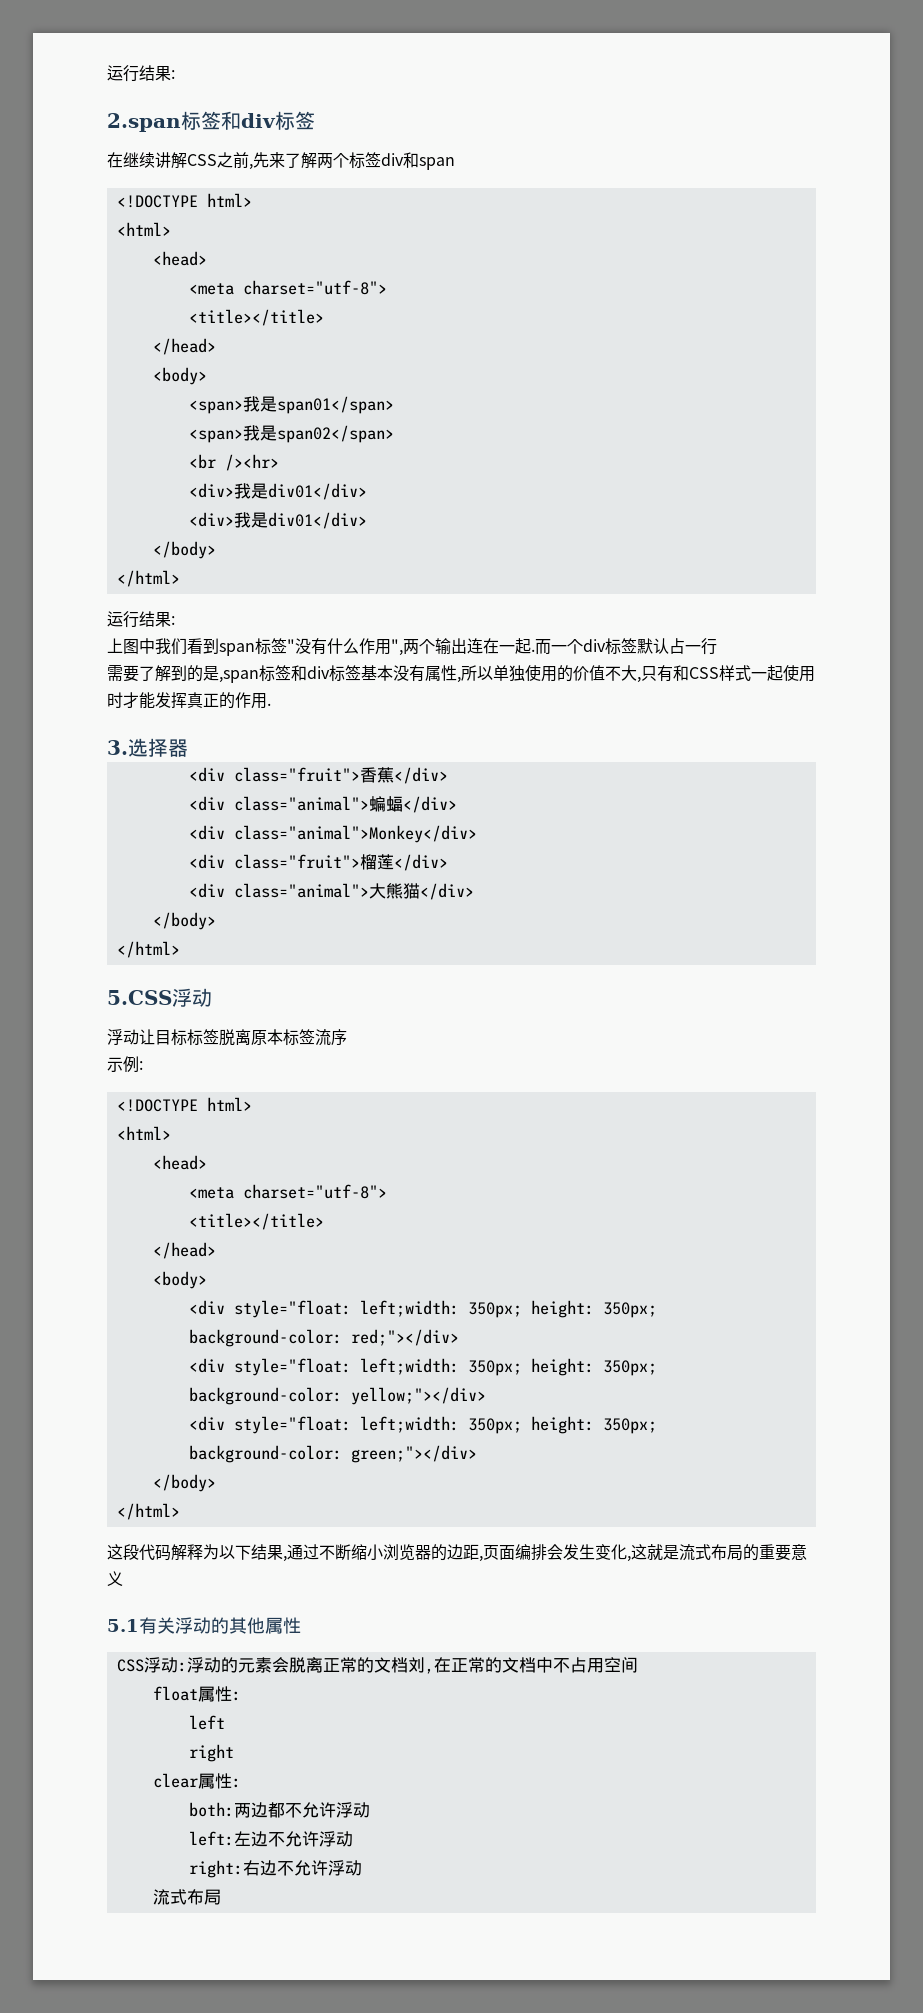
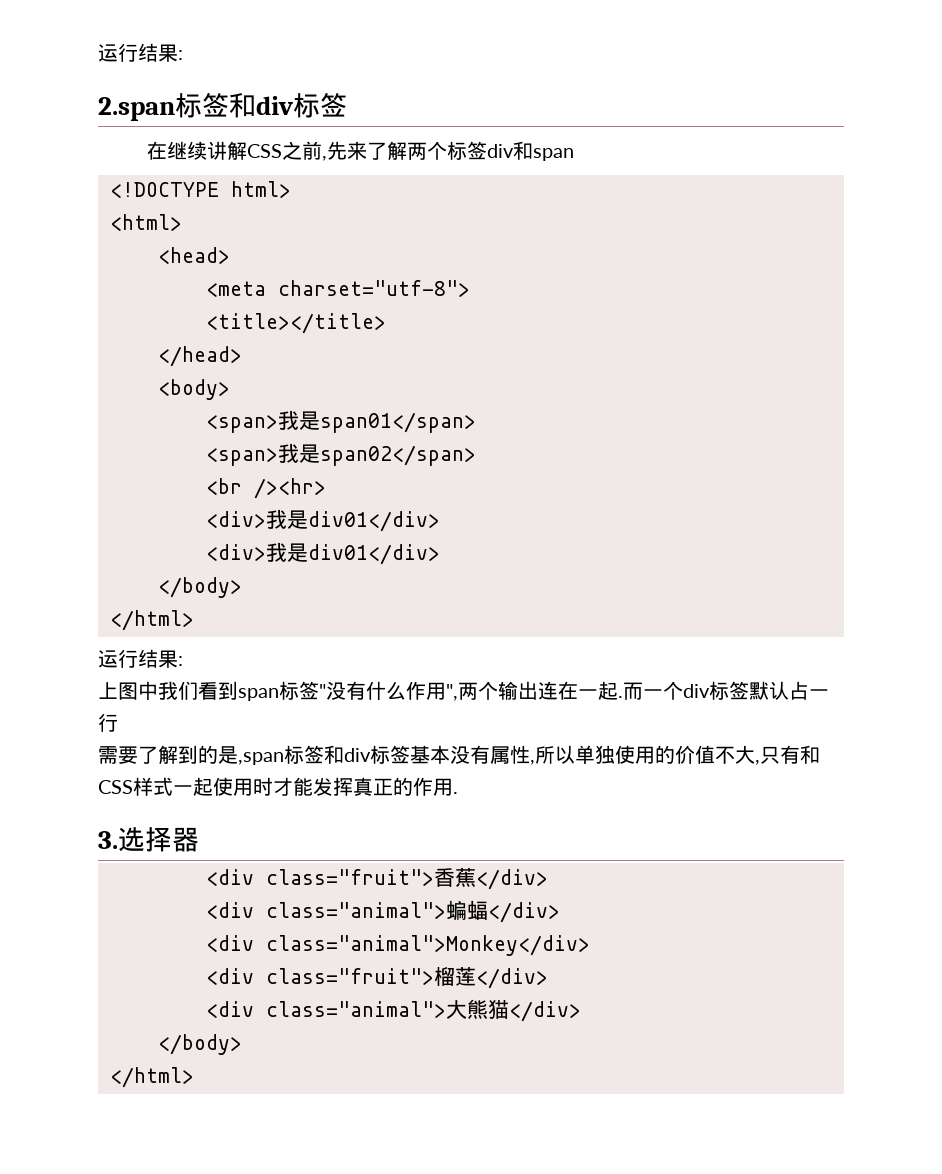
- 5.CSS浮动
- 浮动让目标标签脱离原本标签流序
- 示例:
- <!DOCTYPE html>
- <html>
- <head>
- <meta charset="utf-8">
- <title></title>
- </head>
- <body>
- <div style="float: left;width: 350px; height: 350px; background-color: red;"></div>
- <div style="float: left;width: 350px; height: 350px; background-color: yellow;"></div>
- <div style="float: left;width: 350px; height: 350px; background-color: green;"></div>
- </body>
- </html>
- 这段代码解释为以下结果,通过不断缩小浏览器的边距,页面编排会发生变化,这就是流式布局的重要意义
- 5.1有关浮动的其他属性
- CSS浮动:浮动的元素会脱离正常的文档刘,在正常的文档中不占用空间
- float属性:
- left
- right
- clear属性:
- both:两边都不允许浮动
- left:左边不允许浮动
- right:右边不允许浮动
- 流式布局

